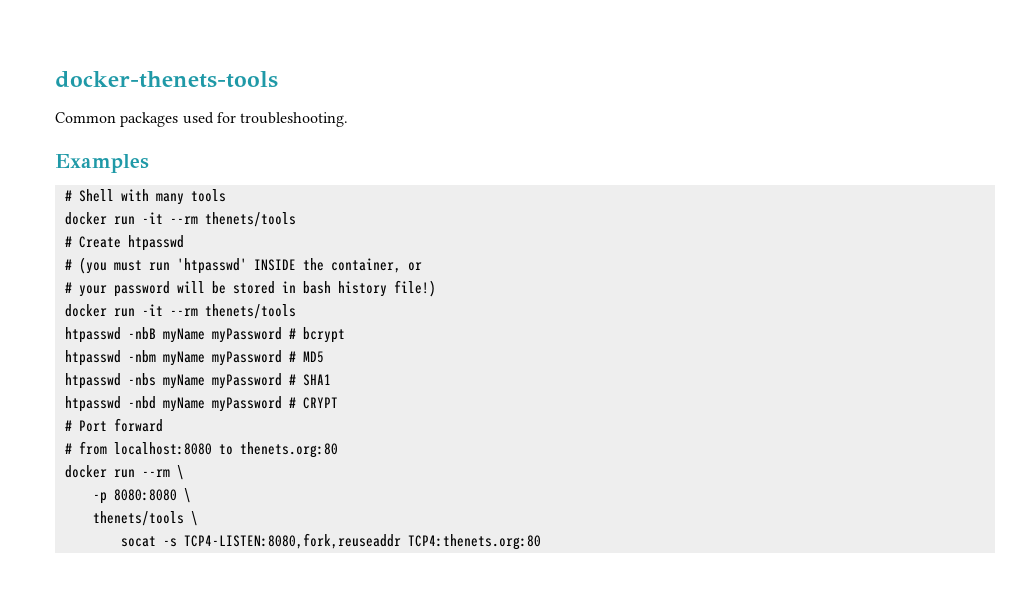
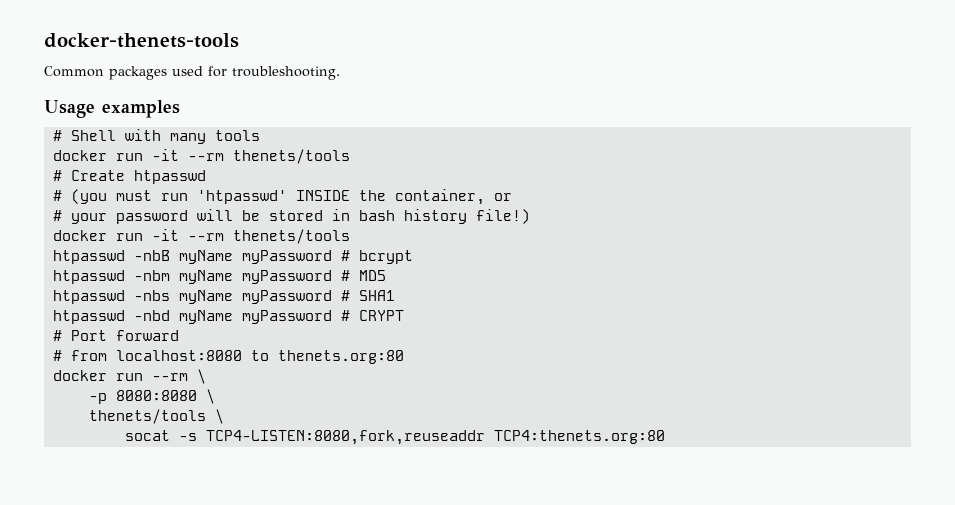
- Examples
+ Usage examples

